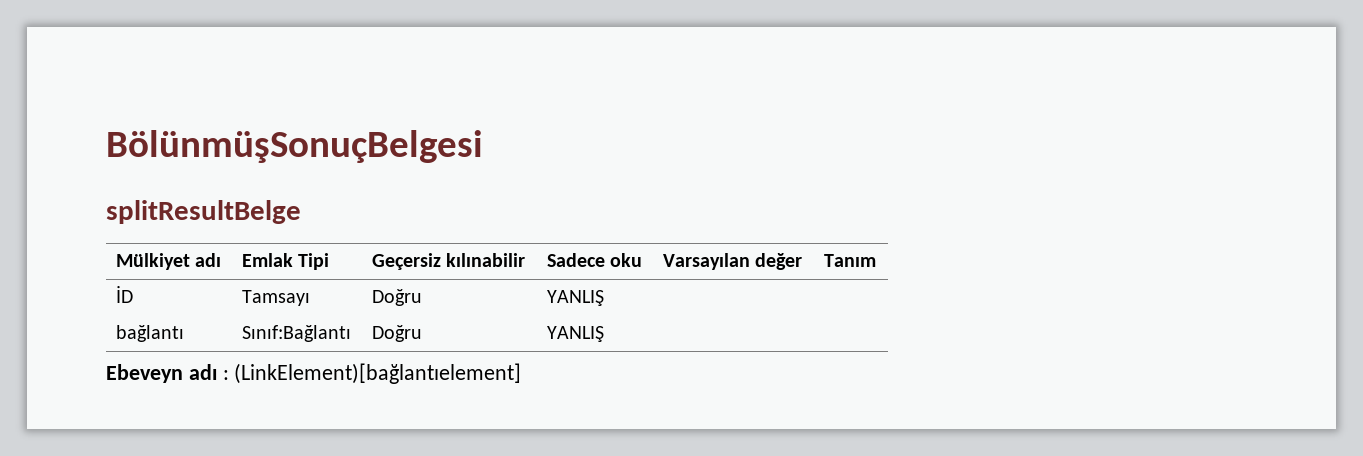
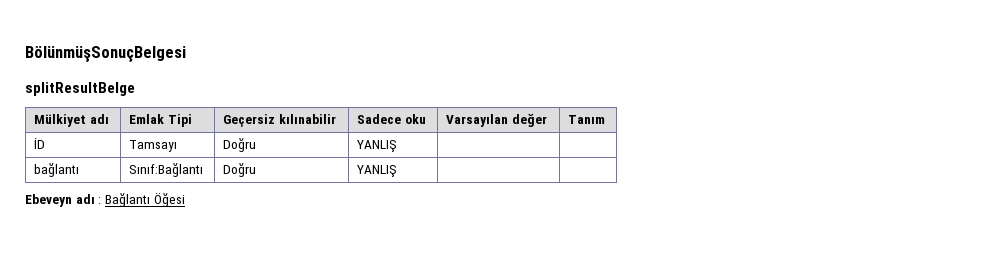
- Ebeveyn adı : (LinkElement)[bağlantıelement]
+ Ebeveyn adı : Bağlantı Öğesi

